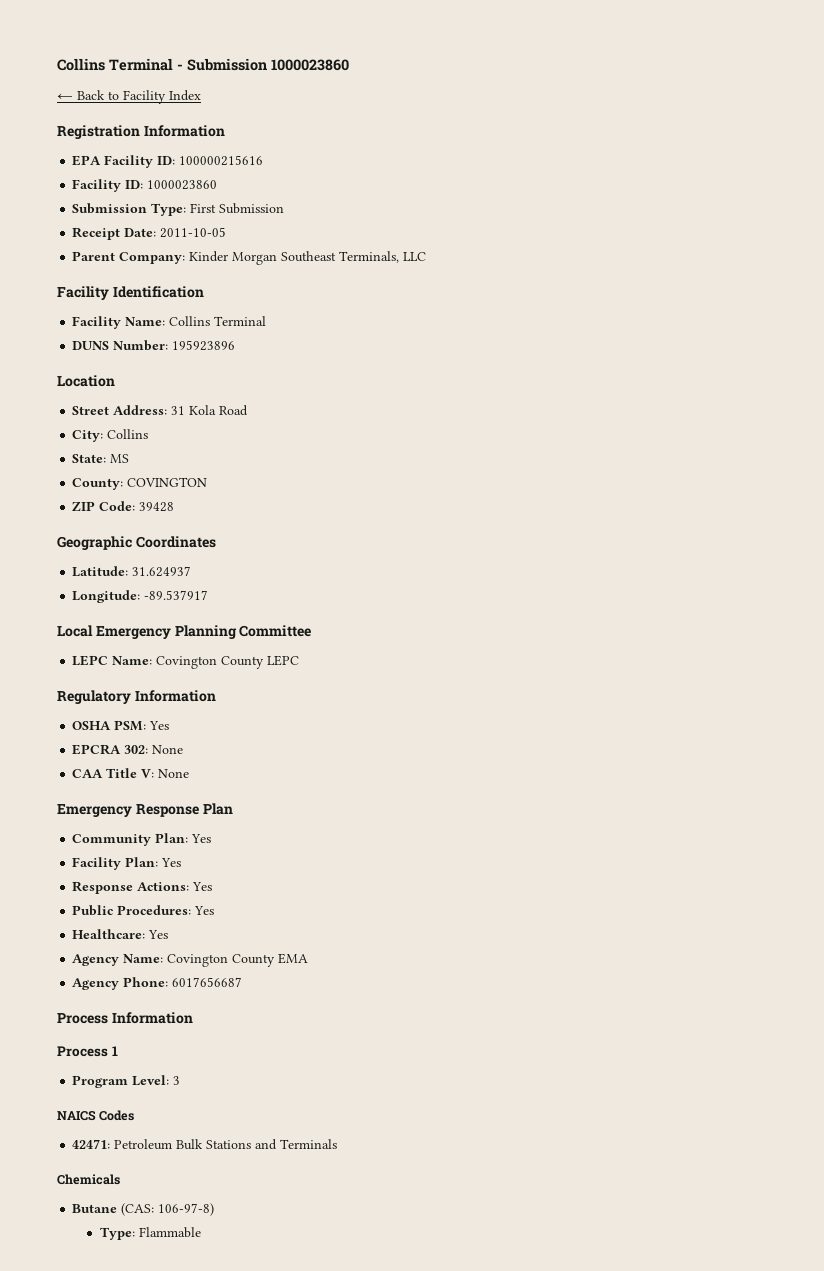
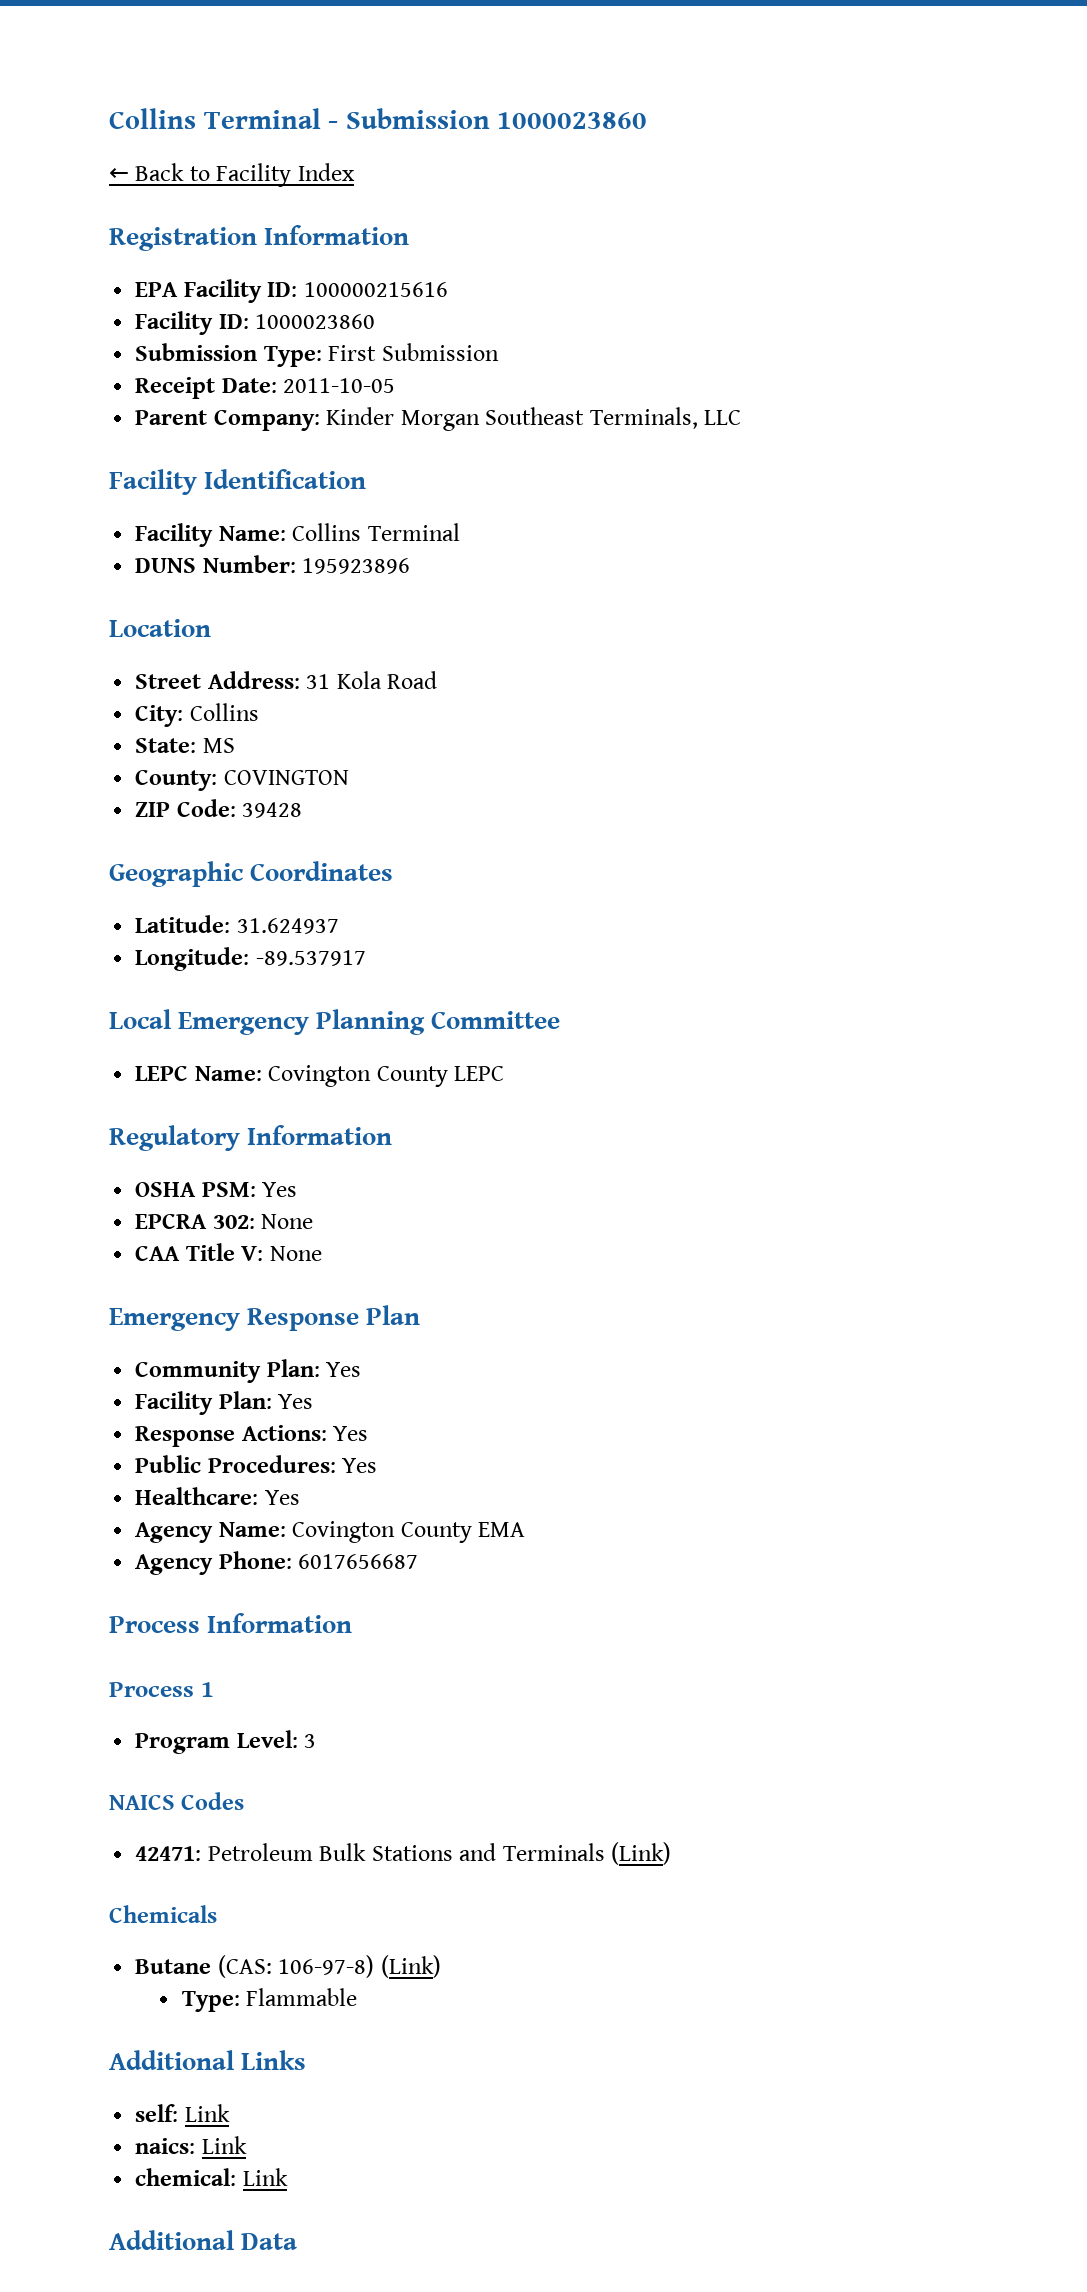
- 42471: Petroleum Bulk Stations and Terminals
+ 42471: Petroleum Bulk Stations and Terminals (Link)
- Butane (CAS: 106-97-8)
+ Butane (CAS: 106-97-8) (Link)
+ Additional Links
+ self: Link
+ naics: Link
+ chemical: Link
+ Additional Data

